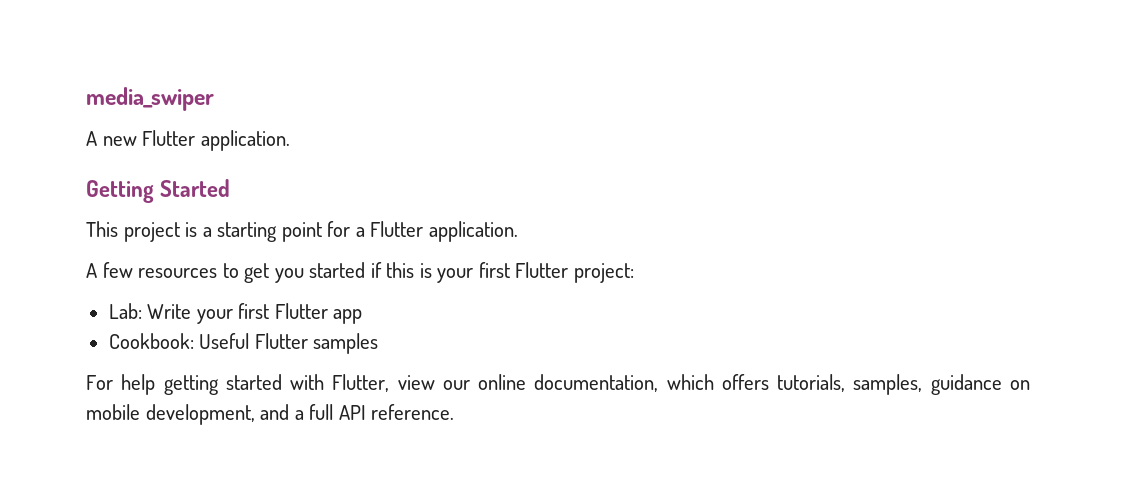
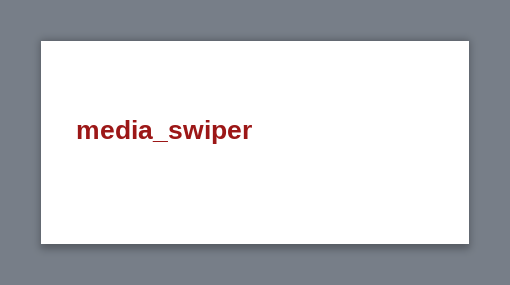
- A new Flutter application.
- Getting Started
- This project is a starting point for a Flutter application.
- A few resources to get you started if this is your first Flutter project:
- Lab: Write your first Flutter app
- Cookbook: Useful Flutter samples
- For help getting started with Flutter, view our online documentation, which offers tutorials, samples, guidance on mobile development, and a full API reference.

